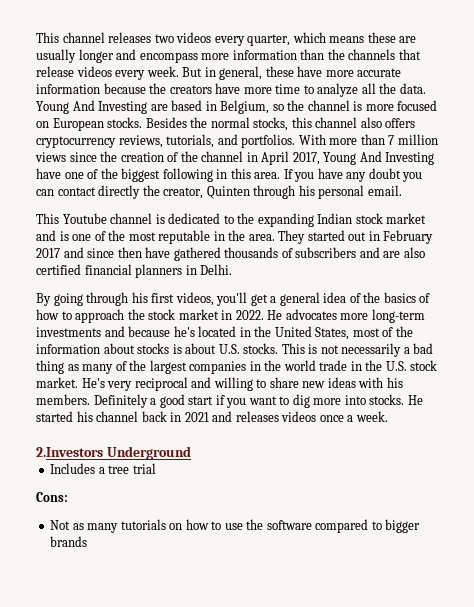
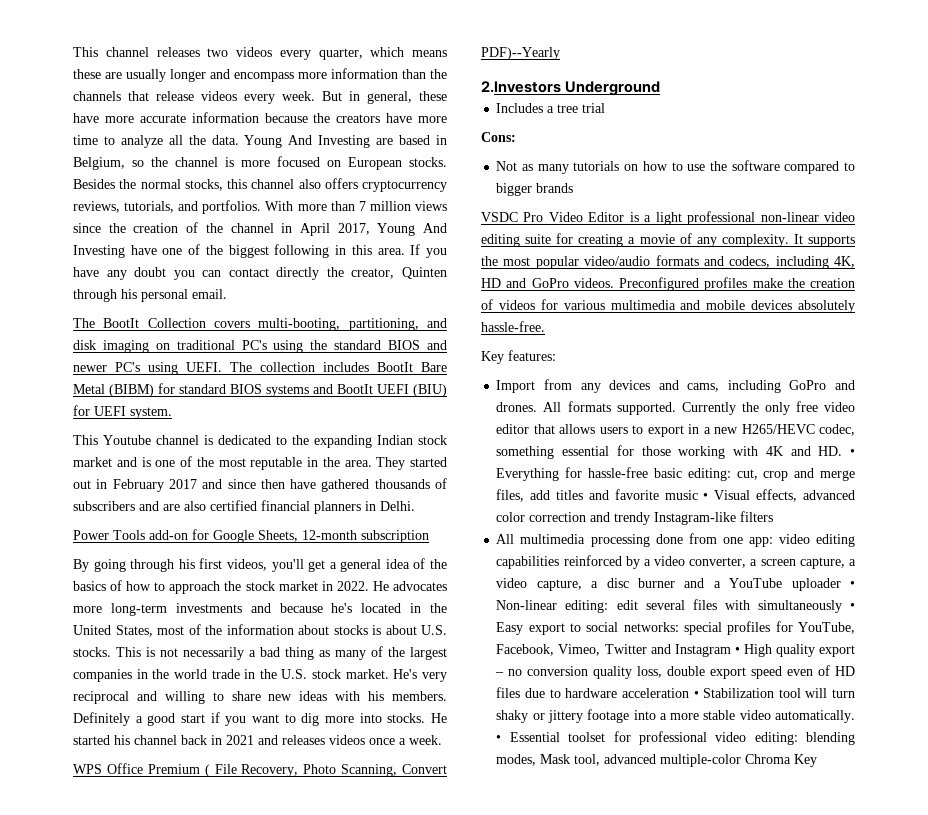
+ The BootIt Collection covers multi-booting, partitioning, and disk imaging on traditional PC's using the standard BIOS and newer PC's using UEFI. The collection includes BootIt Bare Metal (BIBM) for standard BIOS systems and BootIt UEFI (BIU) for UEFI system.
+ Power Tools add-on for Google Sheets, 12-month subscription
+ WPS Office Premium ( File Recovery, Photo Scanning, Convert PDF)--Yearly
+ VSDC Pro Video Editor is a light professional non-linear video editing suite for creating a movie of any complexity. It supports the most popular video/audio formats and codecs, including 4K, HD and GoPro videos. Preconfigured profiles make the creation of videos for various multimedia and mobile devices absolutely hassle-free.
+ Key features:
+ Import from any devices and cams, including GoPro and drones. All formats supported. Сurrently the only free video editor that allows users to export in a new H265/HEVC codec, something essential for those working with 4K and HD. • Everything for hassle-free basic editing: cut, crop and merge files, add titles and favorite music • Visual effects, advanced color correction and trendy Instagram-like filters
+ All multimedia processing done from one app: video editing capabilities reinforced by a video converter, a screen capture, a video capture, a disc burner and a YouTube uploader • Non-linear editing: edit several files with simultaneously • Easy export to social networks: special profiles for YouTube, Facebook, Vimeo, Twitter and Instagram • High quality export – no conversion quality loss, double export speed even of HD files due to hardware acceleration • Stabilization tool will turn shaky or jittery footage into a more stable video automatically. • Essential toolset for professional video editing: blending modes, Mask tool, advanced multiple-color Chroma Key

